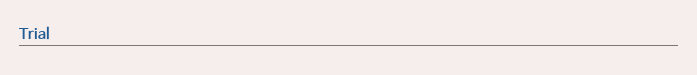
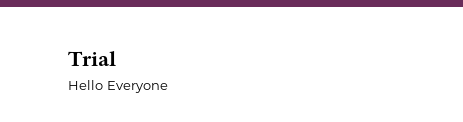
+ Hello Everyone

